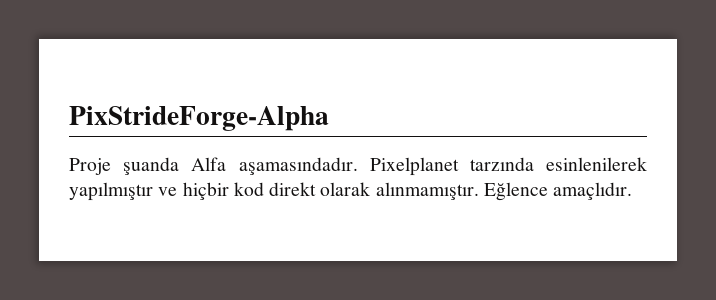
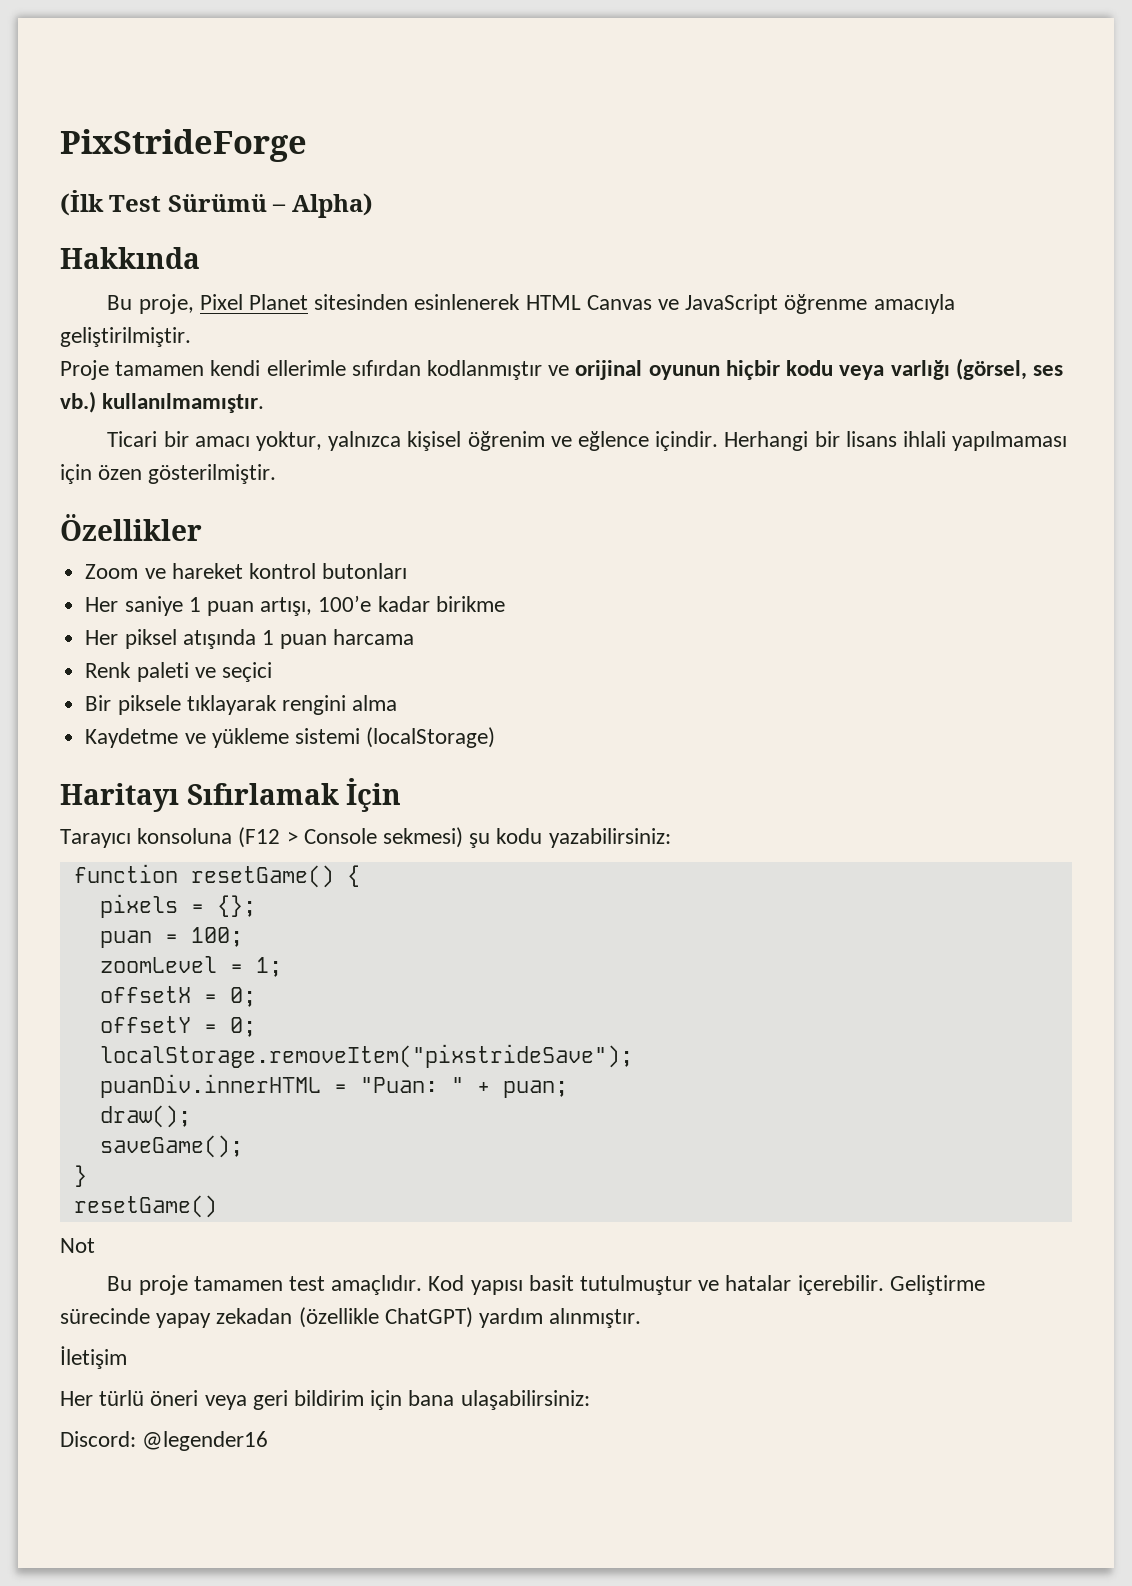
- PixStrideForge-Alpha
- Proje şuanda Alfa aşamasındadır. Pixelplanet tarzında esinlenilerek yapılmıştır ve hiçbir kod direkt olarak alınmamıştır. Eğlence amaçlıdır.
+ PixStrideForge
+ (İlk Test Sürümü – Alpha)
+ Hakkında
+ Bu proje, Pixel Planet sitesinden esinlenerek HTML Canvas ve JavaScript öğrenme amacıyla geliştirilmiştir.
+ Proje tamamen kendi ellerimle sıfırdan kodlanmıştır ve orijinal oyunun hiçbir kodu veya varlığı (görsel, ses vb.) kullanılmamıştır.
+ Ticari bir amacı yoktur, yalnızca kişisel öğrenim ve eğlence içindir. Herhangi bir lisans ihlali yapılmaması için özen gösterilmiştir.
+ Özellikler
+ Zoom ve hareket kontrol butonları
+ Her saniye 1 puan artışı, 100’e kadar birikme
+ Her piksel atışında 1 puan harcama
+ Renk paleti ve seçici
+ Bir piksele tıklayarak rengini alma
+ Kaydetme ve yükleme sistemi (localStorage)
+ Haritayı Sıfırlamak İçin
+ Tarayıcı konsoluna (F12 > Console sekmesi) şu kodu yazabilirsiniz:
+ function resetGame() {
+ pixels = {};
+ puan = 100;
+ zoomLevel = 1;
+ offsetX = 0;
+ offsetY = 0;
+ localStorage.removeItem("pixstrideSave");
+ puanDiv.innerHTML = "Puan: " + puan;
+ draw();
+ saveGame();
+ }
+ resetGame()
+ Not
+ Bu proje tamamen test amaçlıdır. Kod yapısı basit tutulmuştur ve hatalar içerebilir. Geliştirme sürecinde yapay zekadan (özellikle ChatGPT) yardım alınmıştır.
+ İletişim
+ Her türlü öneri veya geri bildirim için bana ulaşabilirsiniz:
+ Discord: @legender16

